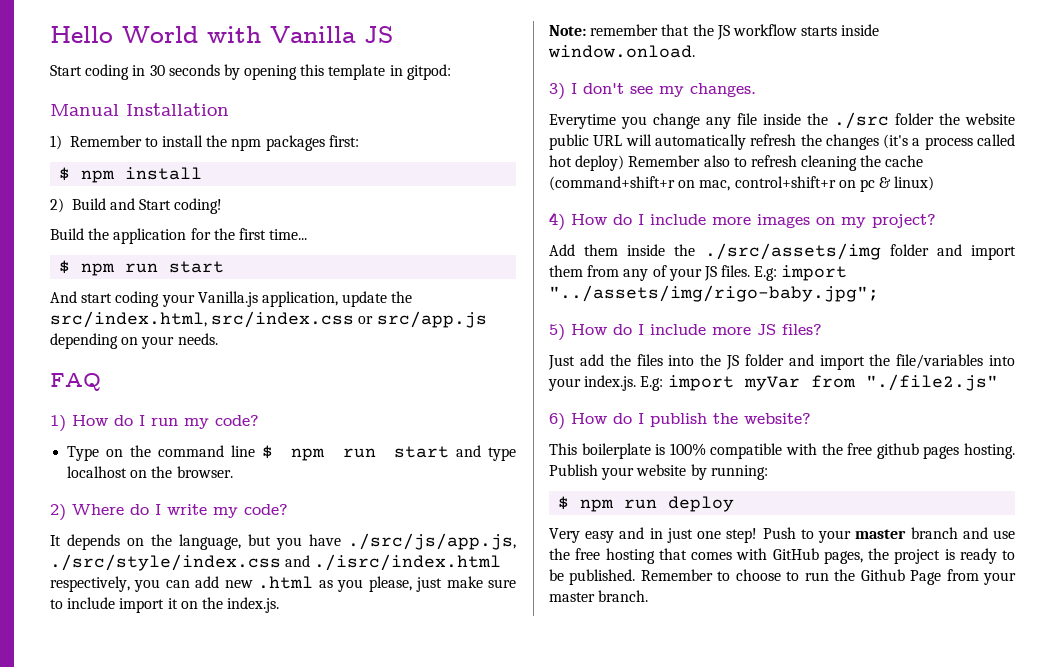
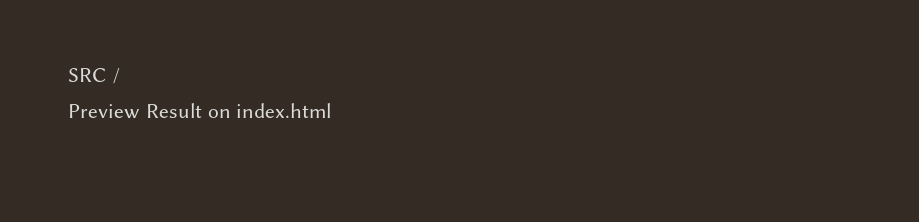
- Hello World with Vanilla JS
- Start coding in 30 seconds by opening this template in gitpod:
- Manual Installation
- 1) Remember to install the npm packages first:
- $ npm install
- 2) Build and Start coding!
- Build the application for the first time...
- $ npm run start
- And start coding your Vanilla.js application, update the src/index.html, src/index.css or src/app.js depending on your needs.
- FAQ
- 1) How do I run my code?
- Type on the command line $ npm run start and type localhost on the browser.
- 2) Where do I write my code?
- It depends on the language, but you have ./src/js/app.js, ./src/style/index.css and ./isrc/index.html respectively, you can add new .html as you please, just make sure to include import it on the index.js.
- Note: remember that the JS workflow starts inside window.onload.
- 3) I don't see my changes.
- Everytime you change any file inside the ./src folder the website public URL will automatically refresh the changes (it's a process called hot deploy) Remember also to refresh cleaning the cache (command+shift+r on mac, control+shift+r on pc & linux)
- 4) How do I include more images on my project?
- Add them inside the ./src/assets/img folder and import them from any of your JS files. E.g: import "../assets/img/rigo-baby.jpg";
- 5) How do I include more JS files?
- Just add the files into the JS folder and import the file/variables into your index.js. E.g: import myVar from "./file2.js"
- 6) How do I publish the website?
- This boilerplate is 100% compatible with the free github pages hosting. Publish your website by running:
- $ npm run deploy
- Very easy and in just one step! Push to your master branch and use the free hosting that comes with GitHub pages, the project is ready to be published. Remember to choose to run the Github Page from your master branch.
+ SRC /
+ Preview Result on index.html

